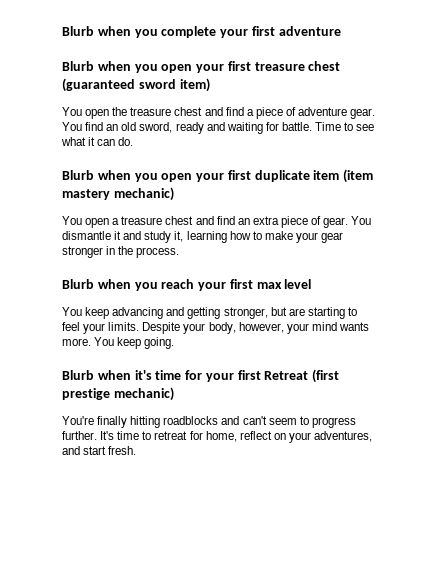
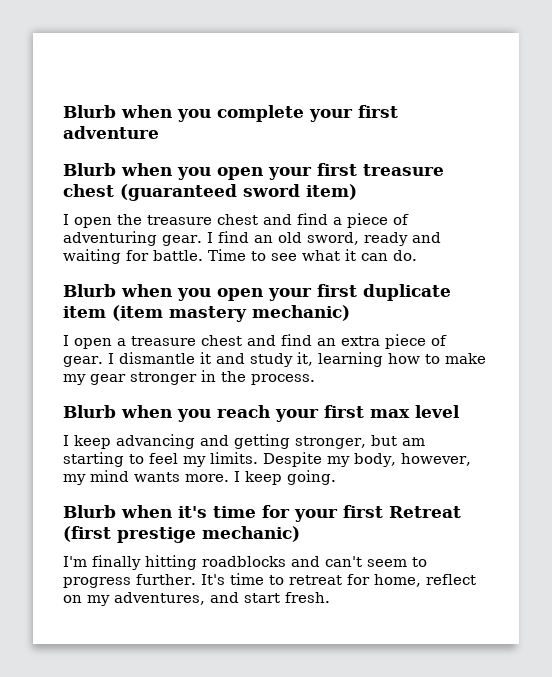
- You open the treasure chest and find a piece of adventure gear. You find an old sword, ready and waiting for battle.
+ I open the treasure chest and find a piece of adventuring gear. I find an old sword, ready and waiting for battle.
- You open a treasure chest and find an extra piece of gear.
+ I open a treasure chest and find an extra piece of gear.
- You dismantle it and study it, learning how to make your gear stronger in the process.
+ I dismantle it and study it, learning how to make my gear stronger in the process.
- You keep advancing and getting stronger, but are starting to feel your limits.
+ I keep advancing and getting stronger, but am starting to feel my limits.
- Despite your body, however, your mind wants more.
+ Despite my body, however, my mind wants more.
- You keep going.
+ I keep going.
- You're finally hitting roadblocks and can't seem to progress further.
+ I'm finally hitting roadblocks and can't seem to progress further.
- It's time to retreat for home, reflect on your adventures, and start fresh.
+ It's time to retreat for home, reflect on my adventures, and start fresh.

